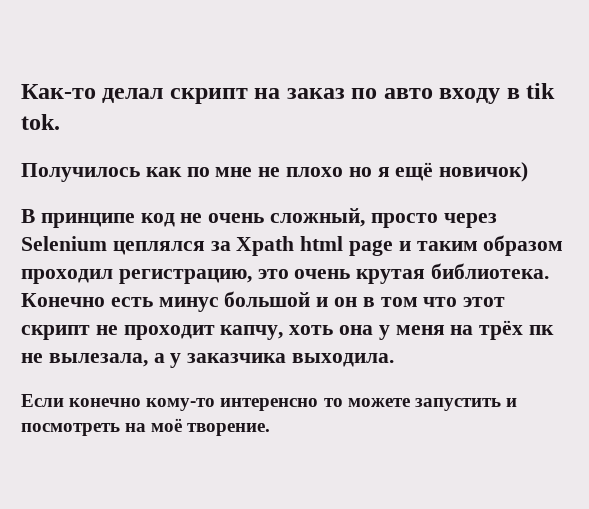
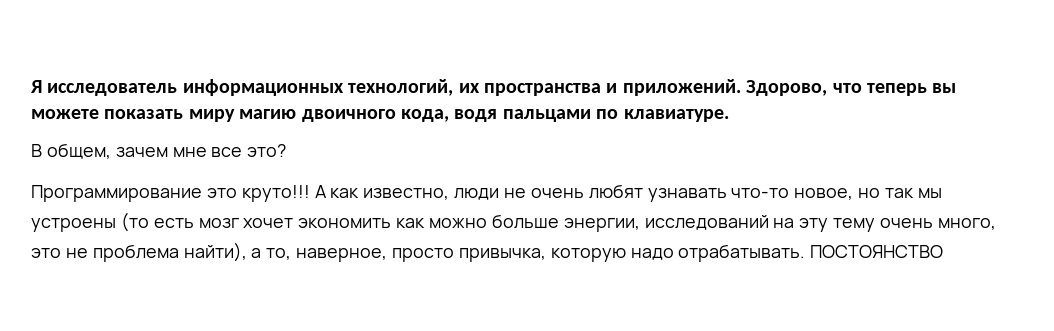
- Как-то делал скрипт на заказ по авто входу в tik tok.
- Получилось как по мне не плохо но я ещё новичок)
- В принципе код не очень сложный, просто через Selenium цеплялся за Xpath html page и таким образом проходил регистрацию, это очень крутая библиотека. Конечно есть минус большой и он в том что этот скрипт не проходит капчу, хоть она у меня на трёх пк не вылезала, а у заказчика выходила.
- Если конечно кому-то интеренсно то можете запустить и посмотреть на моё творение.
+ Я исследователь информационных технологий, их пространства и приложений. Здорово, что теперь вы можете показать миру магию двоичного кода, водя пальцами по клавиатуре.
+ В общем, зачем мне все это?
+ Программирование это круто!!! А как известно, люди не очень любят узнавать что-то новое, но так мы устроены (то есть мозг хочет экономить как можно больше энергии, исследований на эту тему очень много, это не проблема найти), а то, наверное, просто привычка, которую надо отрабатывать. ПОСТОЯНСТВО

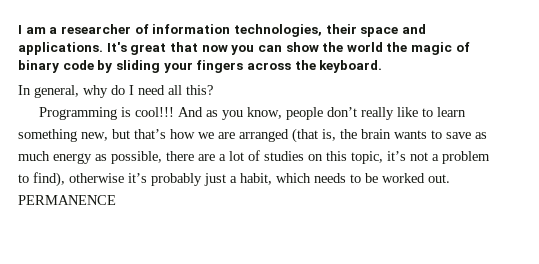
- Я исследователь информационных технологий, их пространства и приложений. Здорово, что теперь вы можете показать миру магию двоичного кода, водя пальцами по клавиатуре.
- В общем, зачем мне все это?
- Программирование это круто!!! А как известно, люди не очень любят узнавать что-то новое, но так мы устроены (то есть мозг хочет экономить как можно больше энергии, исследований на эту тему очень много, это не проблема найти), а то, наверное, просто привычка, которую надо отрабатывать. ПОСТОЯНСТВО
+ I am a researcher of information technologies, their space and applications. It's great that now you can show the world the magic of binary code by sliding your fingers across the keyboard.
+ In general, why do I need all this?
+ Programming is cool!!! And as you know, people don’t really like to learn something new, but that’s how we are arranged (that is, the brain wants to save as much energy as possible, there are a lot of studies on this topic, it’s not a problem to find), otherwise it’s probably just a habit, which needs to be worked out. PERMANENCE

